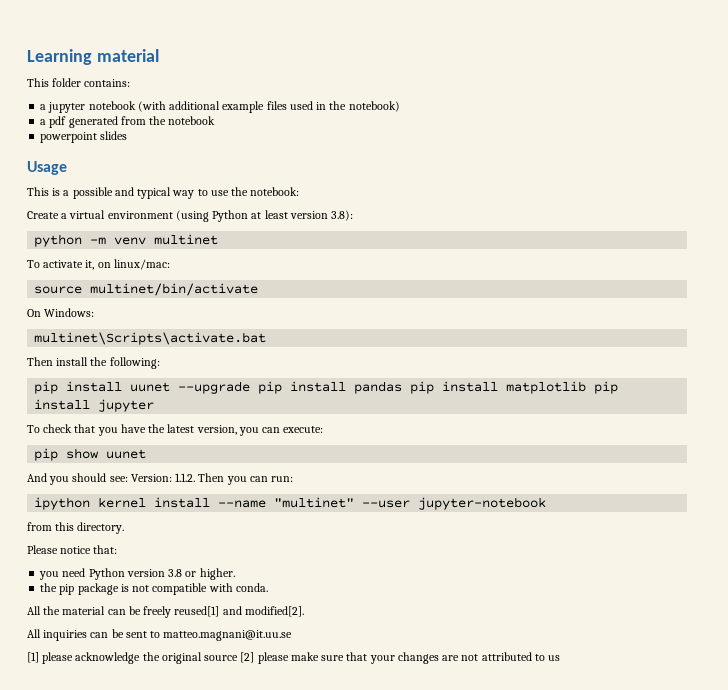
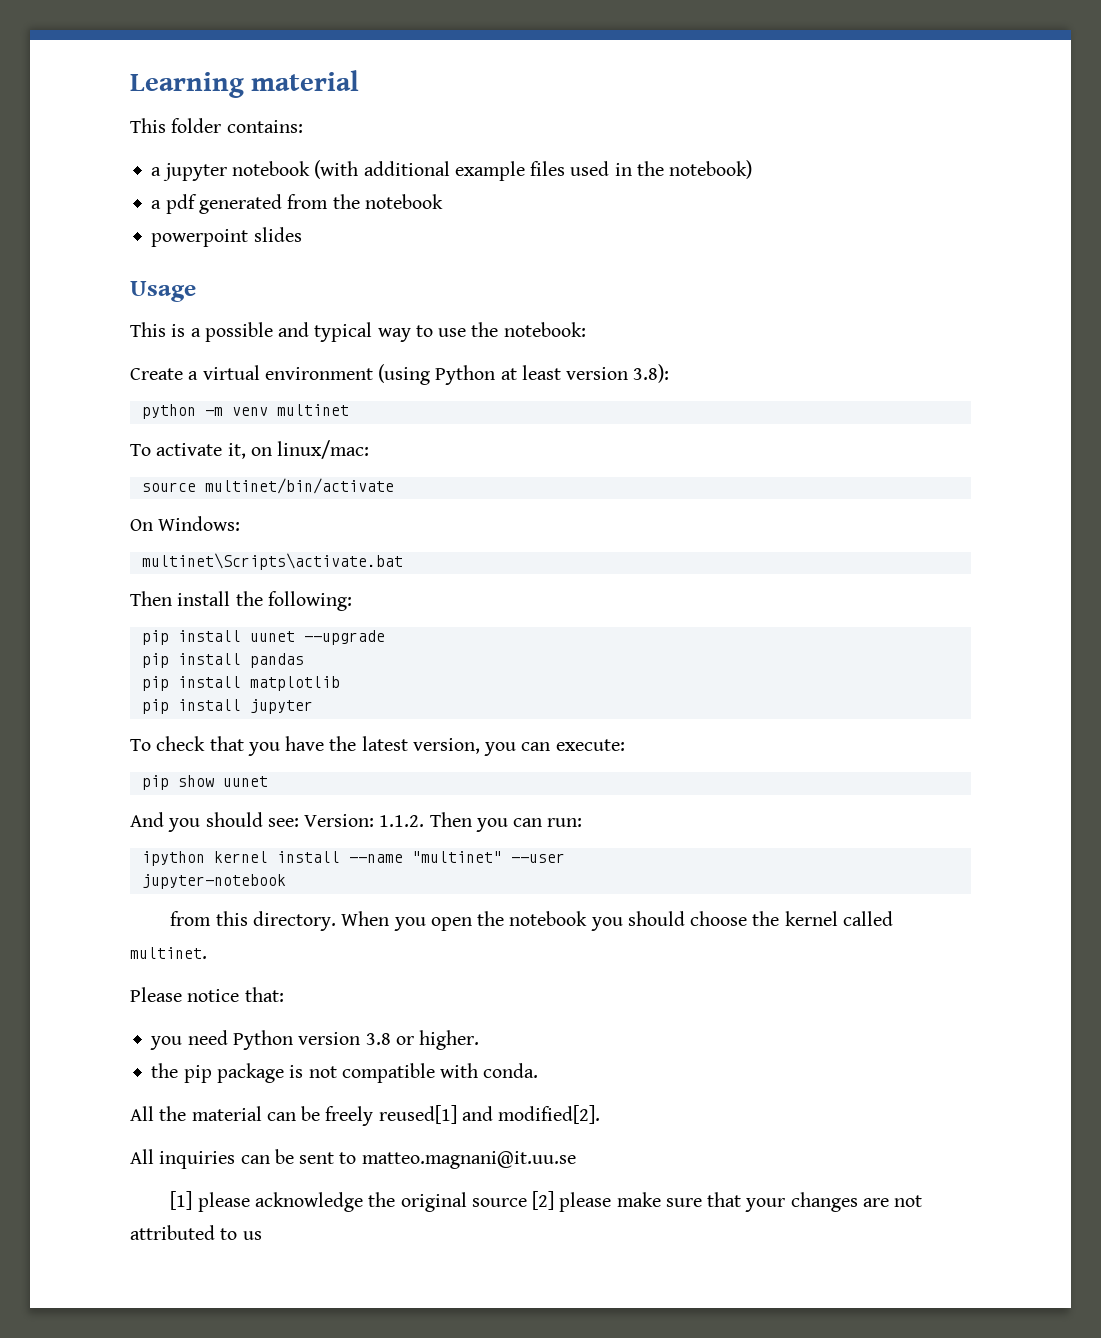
- pip install uunet --upgrade pip install pandas pip install matplotlib pip install jupyter
+ pip install uunet --upgrade
+ pip install pandas
+ pip install matplotlib
+ pip install jupyter
- ipython kernel install --name "multinet" --user jupyter-notebook
+ ipython kernel install --name "multinet" --user
+ jupyter-notebook
+ When you open the notebook you should choose the kernel called multinet.

